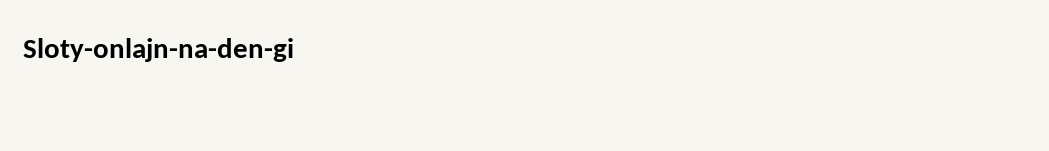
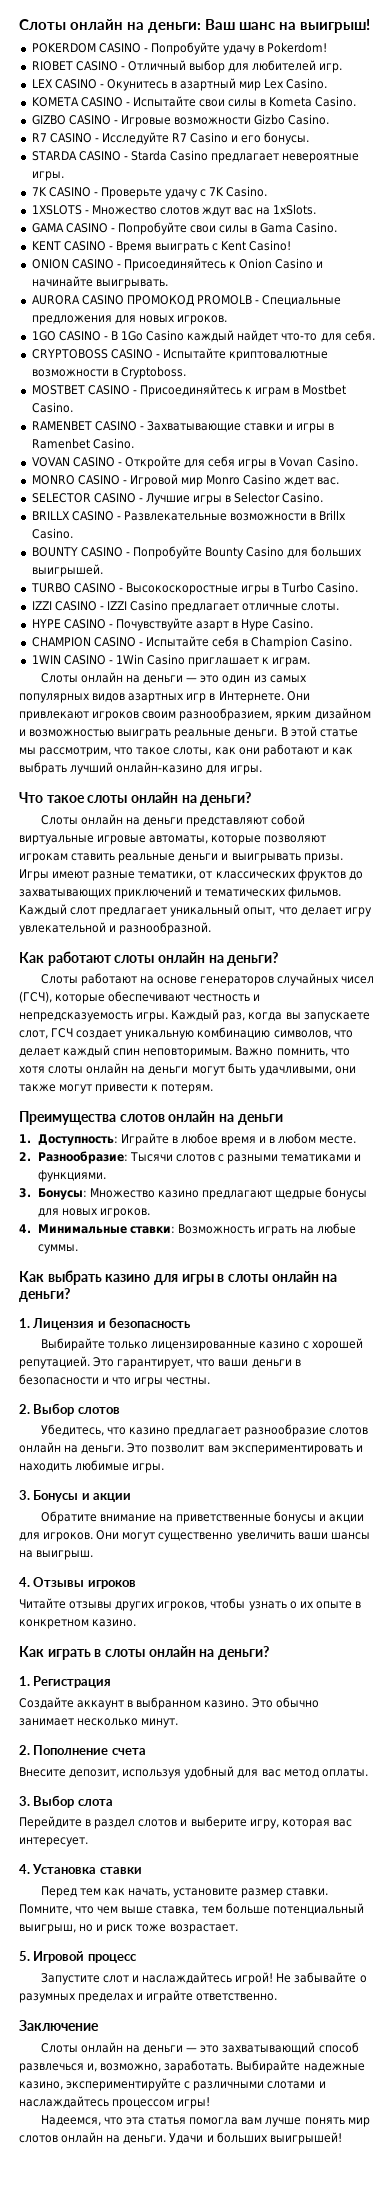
- Sloty-onlajn-na-den-gi
+ Слоты онлайн на деньги: Ваш шанс на выигрыш!
+ POKERDOM CASINO - Попробуйте удачу в Pokerdom!
+ RIOBET CASINO - Отличный выбор для любителей игр.
+ LEX CASINO - Окунитесь в азартный мир Lex Casino.
+ KOMETA CASINO - Испытайте свои силы в Kometa Casino.
+ GIZBO CASINO - Игровые возможности Gizbo Casino.
+ R7 CASINO - Исследуйте R7 Casino и его бонусы.
+ STARDA CASINO - Starda Casino предлагает невероятные игры.
+ 7K CASINO - Проверьте удачу с 7K Casino.
+ 1XSLOTS - Множество слотов ждут вас на 1xSlots.
+ GAMA CASINO - Попробуйте свои силы в Gama Casino.
+ KENT CASINO - Время выиграть с Kent Casino!
+ ONION CASINO - Присоединяйтесь к Onion Casino и начинайте выигрывать.
+ AURORA CASINO ПРОМОКОД PROMOLB - Специальные предложения для новых игроков.
+ 1GO CASINO - В 1Go Casino каждый найдет что-то для себя.
+ CRYPTOBOSS CASINO - Испытайте криптовалютные возможности в Cryptoboss.
+ MOSTBET CASINO - Присоединяйтесь к играм в Mostbet Casino.
+ RAMENBET CASINO - Захватывающие ставки и игры в Ramenbet Casino.
+ VOVAN CASINO - Откройте для себя игры в Vovan Casino.
+ MONRO CASINO - Игровой мир Monro Casino ждет вас.
+ SELECTOR CASINO - Лучшие игры в Selector Casino.
+ BRILLX CASINO - Развлекательные возможности в Brillx Casino.
+ BOUNTY CASINO - Попробуйте Bounty Casino для больших выигрышей.
+ TURBO CASINO - Высокоскоростные игры в Turbo Casino.
+ IZZI CASINO - IZZI Casino предлагает отличные слоты.
+ HYPE CASINO - Почувствуйте азарт в Hype Casino.
+ CHAMPION CASINO - Испытайте себя в Champion Casino.
+ 1WIN CASINO - 1Win Casino приглашает к играм.
+ Слоты онлайн на деньги — это один из самых популярных видов азартных игр в Интернете. Они привлекают игроков своим разнообразием, ярким дизайном и возможностью выиграть реальные деньги. В этой статье мы рассмотрим, что такое слоты, как они работают и как выбрать лучший онлайн-казино для игры.
+ Что такое слоты онлайн на деньги?
+ Слоты онлайн на деньги представляют собой виртуальные игровые автоматы, которые позволяют игрокам ставить реальные деньги и выигрывать призы. Игры имеют разные тематики, от классических фруктов до захватывающих приключений и тематических фильмов. Каждый слот предлагает уникальный опыт, что делает игру увлекательной и разнообразной.
+ Как работают слоты онлайн на деньги?
+ Слоты работают на основе генераторов случайных чисел (ГСЧ), которые обеспечивают честность и непредсказуемость игры. Каждый раз, когда вы запускаете слот, ГСЧ создает уникальную комбинацию символов, что делает каждый спин неповторимым. Важно помнить, что хотя слоты онлайн на деньги могут быть удачливыми, они также могут привести к потерям.
+ Преимущества слотов онлайн на деньги
+ 1. Доступность: Играйте в любое время и в любом месте.
+ 2. Разнообразие: Тысячи слотов с разными тематиками и функциями.
+ 3. Бонусы: Множество казино предлагают щедрые бонусы для новых игроков.
+ 4. Минимальные ставки: Возможность играть на любые суммы.
+ Как выбрать казино для игры в слоты онлайн на деньги?
+ 1. Лицензия и безопасность
+ Выбирайте только лицензированные казино с хорошей репутацией. Это гарантирует, что ваши деньги в безопасности и что игры честны.
+ 2. Выбор слотов
+ Убедитесь, что казино предлагает разнообразие слотов онлайн на деньги. Это позволит вам экспериментировать и находить любимые игры.
+ 3. Бонусы и акции
+ Обратите внимание на приветственные бонусы и акции для игроков. Они могут существенно увеличить ваши шансы на выигрыш.
+ 4. Отзывы игроков
+ Читайте отзывы других игроков, чтобы узнать о их опыте в конкретном казино.
+ Как играть в слоты онлайн на деньги?
+ 1. Регистрация
+ Создайте аккаунт в выбранном казино. Это обычно занимает несколько минут.
+ 2. Пополнение счета
+ Внесите депозит, используя удобный для вас метод оплаты.
+ 3. Выбор слота
+ Перейдите в раздел слотов и выберите игру, которая вас интересует.
+ 4. Установка ставки
+ Перед тем как начать, установите размер ставки. Помните, что чем выше ставка, тем больше потенциальный выигрыш, но и риск тоже возрастает.
+ 5. Игровой процесс
+ Запустите слот и наслаждайтесь игрой! Не забывайте о разумных пределах и играйте ответственно.
+ Заключение
+ Слоты онлайн на деньги — это захватывающий способ развлечься и, возможно, заработать. Выбирайте надежные казино, экспериментируйте с различными слотами и наслаждайтесь процессом игры!
+ Надеемся, что эта статья помогла вам лучше понять мир слотов онлайн на деньги. Удачи и больших выигрышей!

